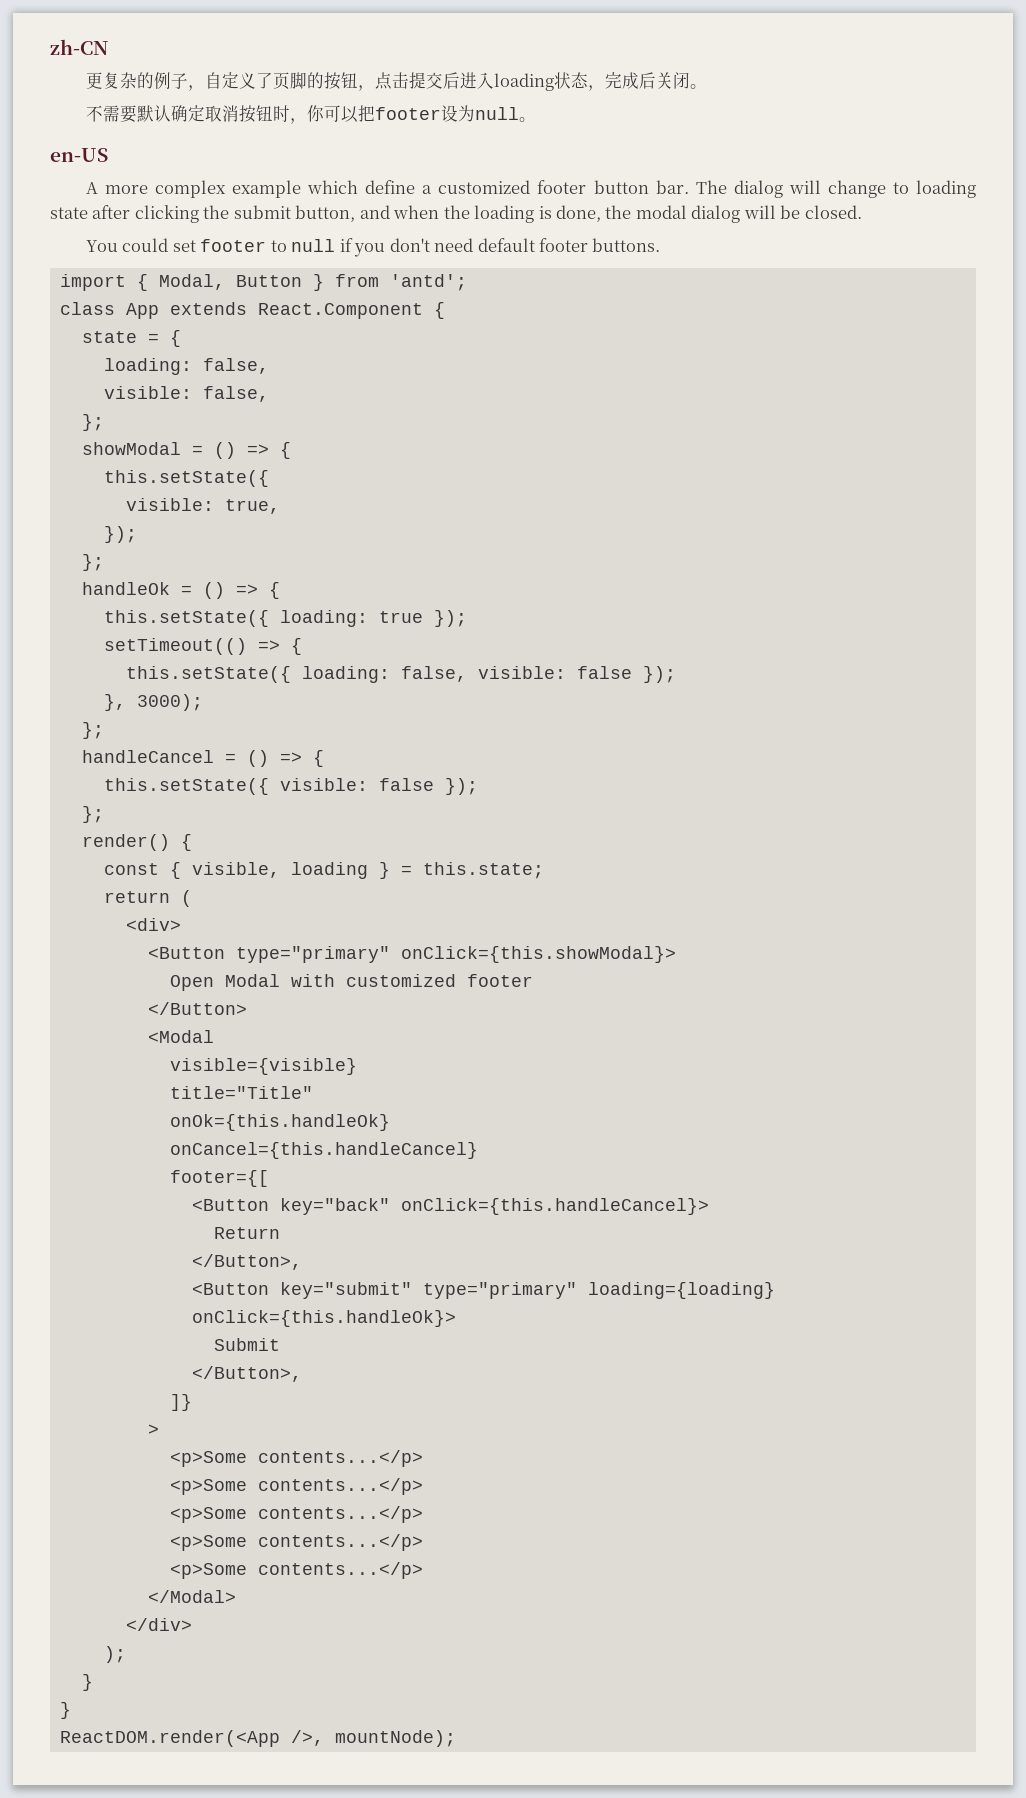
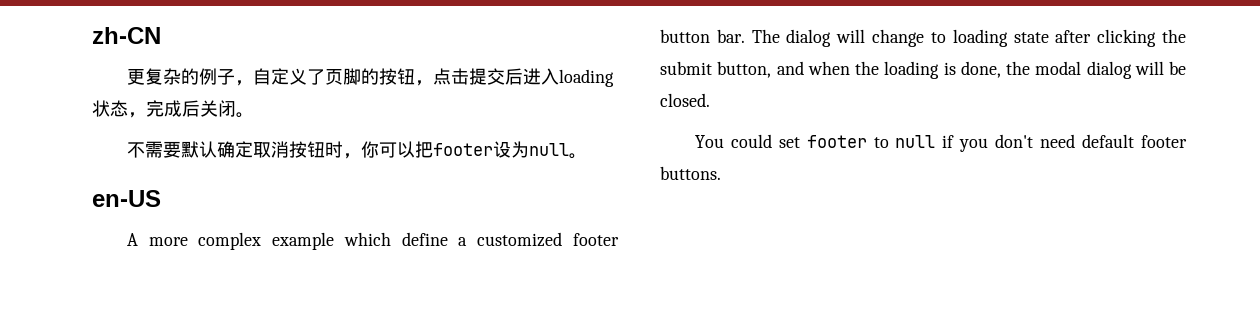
- import { Modal, Button } from 'antd';
- class App extends React.Component {
- state = {
- loading: false,
- visible: false,
- };
- showModal = () => {
- this.setState({
- visible: true,
- });
- };
- handleOk = () => {
- this.setState({ loading: true });
- setTimeout(() => {
- this.setState({ loading: false, visible: false });
- }, 3000);
- };
- handleCancel = () => {
- this.setState({ visible: false });
- };
- render() {
- const { visible, loading } = this.state;
- return (
- <div>
- <Button type="primary" onClick={this.showModal}>
- Open Modal with customized footer
- </Button>
- <Modal
- visible={visible}
- title="Title"
- onOk={this.handleOk}
- onCancel={this.handleCancel}
- footer={[
- <Button key="back" onClick={this.handleCancel}>
- Return
- </Button>,
- <Button key="submit" type="primary" loading={loading} onClick={this.handleOk}>
- Submit
- </Button>,
- ]}
- >
- <p>Some contents...</p>
- <p>Some contents...</p>
- <p>Some contents...</p>
- <p>Some contents...</p>
- <p>Some contents...</p>
- </Modal>
- </div>
- );
- }
- }
- ReactDOM.render(<App />, mountNode);

